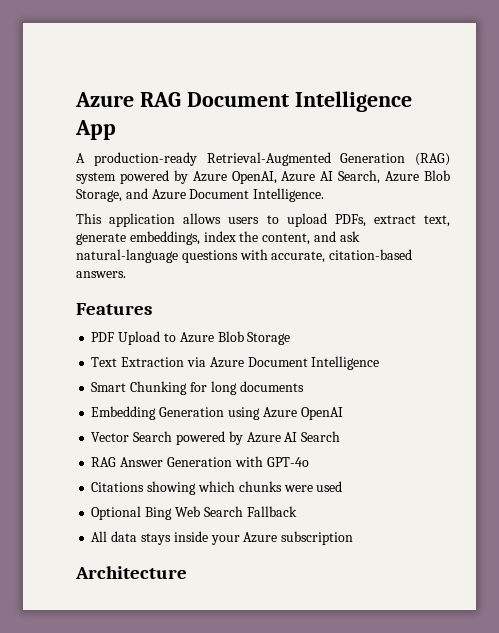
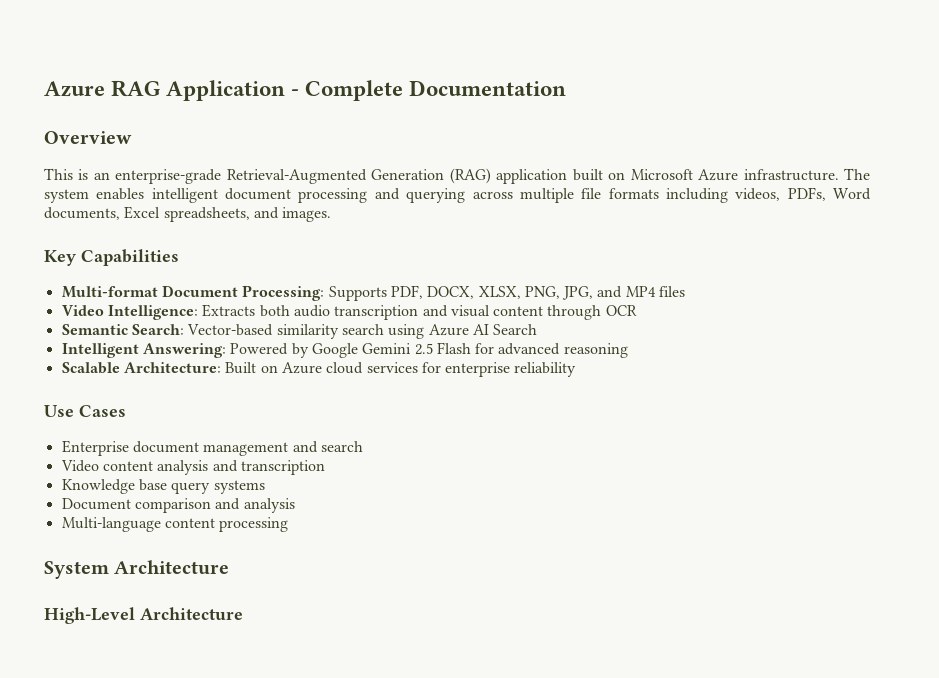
- Azure RAG Document Intelligence App
- A production-ready Retrieval-Augmented Generation (RAG) system powered by Azure OpenAI, Azure AI Search, Azure Blob Storage, and Azure Document Intelligence.
- This application allows users to upload PDFs, extract text, generate embeddings, index the content, and ask natural-language questions with accurate, citation-based answers.
- Features
- PDF Upload to Azure Blob Storage
- Text Extraction via Azure Document Intelligence
- Smart Chunking for long documents
- Embedding Generation using Azure OpenAI
- Vector Search powered by Azure AI Search
- RAG Answer Generation with GPT-4o
- Citations showing which chunks were used
- Optional Bing Web Search Fallback
- All data stays inside your Azure subscription
- Architecture
+ Azure RAG Application - Complete Documentation
+ Overview
+ This is an enterprise-grade Retrieval-Augmented Generation (RAG) application built on Microsoft Azure infrastructure. The system enables intelligent document processing and querying across multiple file formats including videos, PDFs, Word documents, Excel spreadsheets, and images.
+ Key Capabilities
+ Multi-format Document Processing: Supports PDF, DOCX, XLSX, PNG, JPG, and MP4 files
+ Video Intelligence: Extracts both audio transcription and visual content through OCR
+ Semantic Search: Vector-based similarity search using Azure AI Search
+ Intelligent Answering: Powered by Google Gemini 2.5 Flash for advanced reasoning
+ Scalable Architecture: Built on Azure cloud services for enterprise reliability
+ Use Cases
+ Enterprise document management and search
+ Video content analysis and transcription
+ Knowledge base query systems
+ Document comparison and analysis
+ Multi-language content processing
+ System Architecture
+ High-Level Architecture

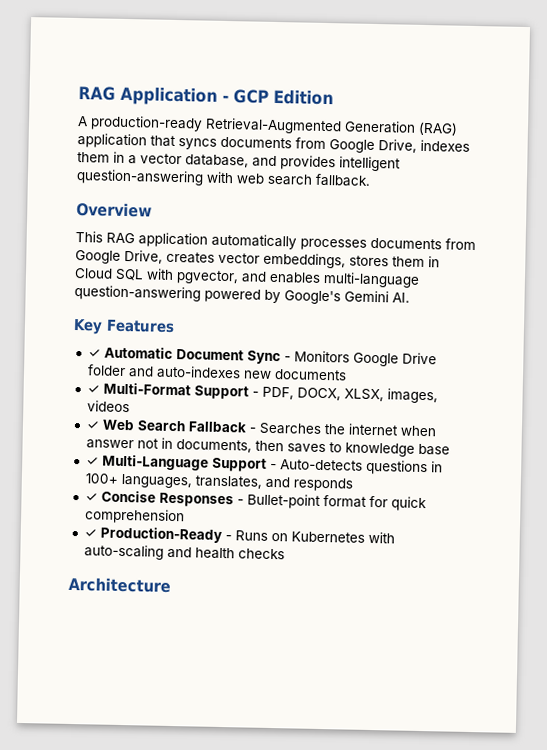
- Azure RAG Application - Complete Documentation
+ RAG Application - GCP Edition
+ A production-ready Retrieval-Augmented Generation (RAG) application that syncs documents from Google Drive, indexes them in a vector database, and provides intelligent question-answering with web search fallback.
  Overview
- This is an enterprise-grade Retrieval-Augmented Generation (RAG) application built on Microsoft Azure infrastructure. The system enables intelligent document processing and querying across multiple file formats including videos, PDFs, Word documents, Excel spreadsheets, and images.
- Key Capabilities
- Multi-format Document Processing: Supports PDF, DOCX, XLSX, PNG, JPG, and MP4 files
- Video Intelligence: Extracts both audio transcription and visual content through OCR
- Semantic Search: Vector-based similarity search using Azure AI Search
- Intelligent Answering: Powered by Google Gemini 2.5 Flash for advanced reasoning
- Scalable Architecture: Built on Azure cloud services for enterprise reliability
- Use Cases
- Enterprise document management and search
- Video content analysis and transcription
- Knowledge base query systems
- Document comparison and analysis
- Multi-language content processing
- System Architecture
- High-Level Architecture
+ This RAG application automatically processes documents from Google Drive, creates vector embeddings, stores them in Cloud SQL with pgvector, and enables multi-language question-answering powered by Google's Gemini AI.
+ Key Features
+ ✓ Automatic Document Sync - Monitors Google Drive folder and auto-indexes new documents
+ ✓ Multi-Format Support - PDF, DOCX, XLSX, images, videos
+ ✓ Web Search Fallback - Searches the internet when answer not in documents, then saves to knowledge base
+ ✓ Multi-Language Support - Auto-detects questions in 100+ languages, translates, and responds
+ ✓ Concise Responses - Bullet-point format for quick comprehension
+ ✓ Production-Ready - Runs on Kubernetes with auto-scaling and health checks
+ Architecture

